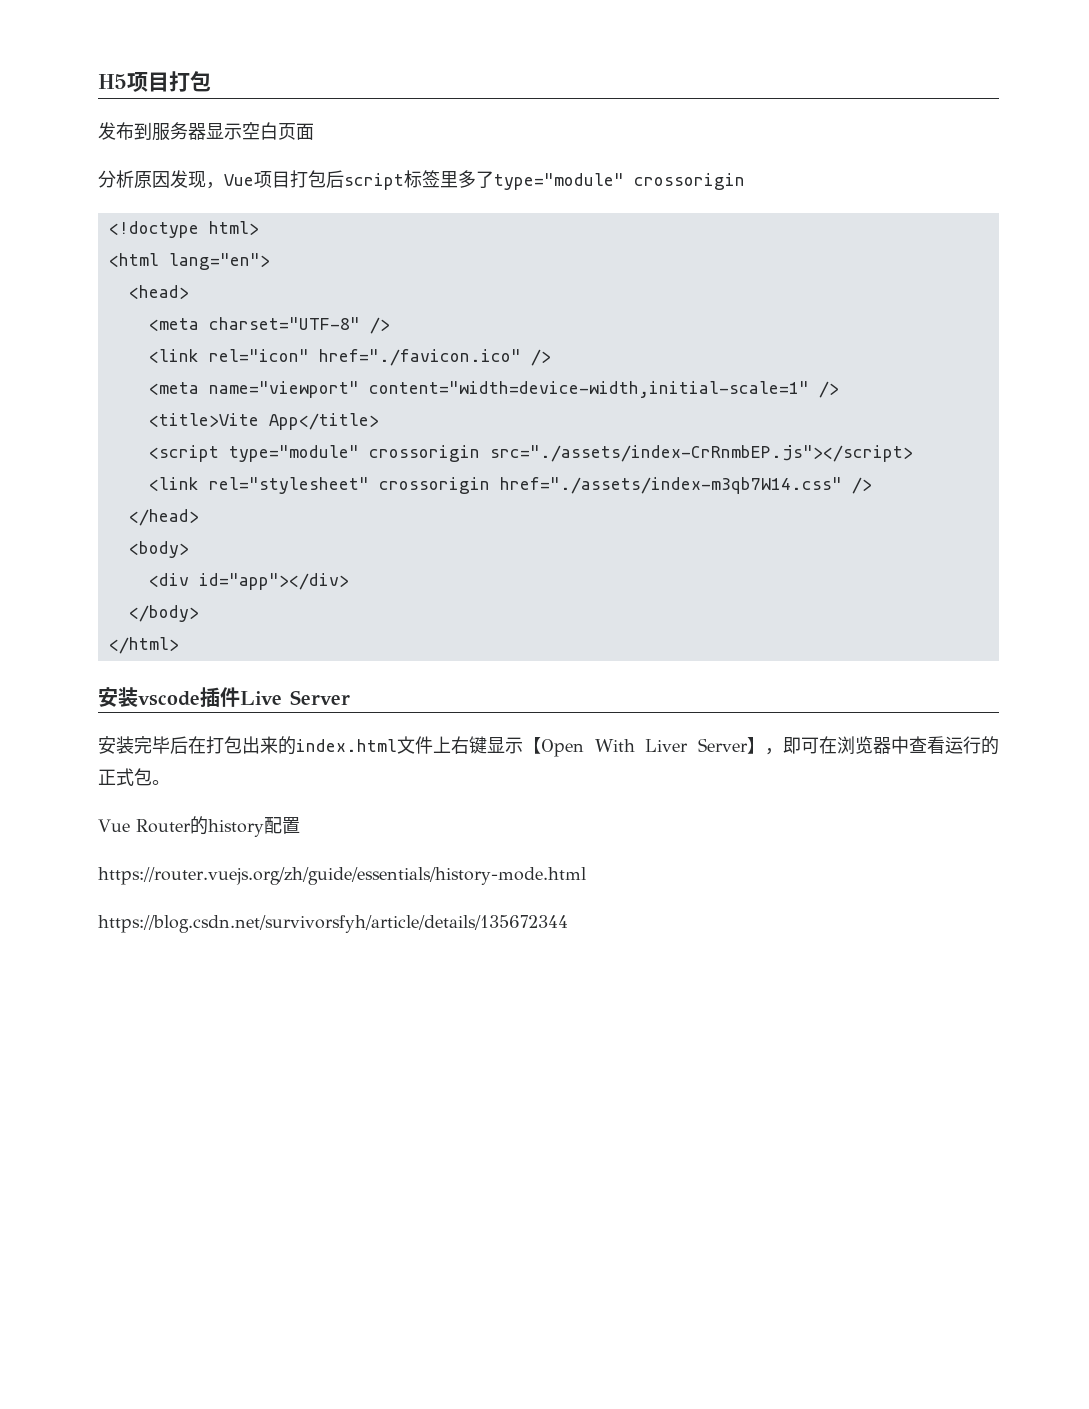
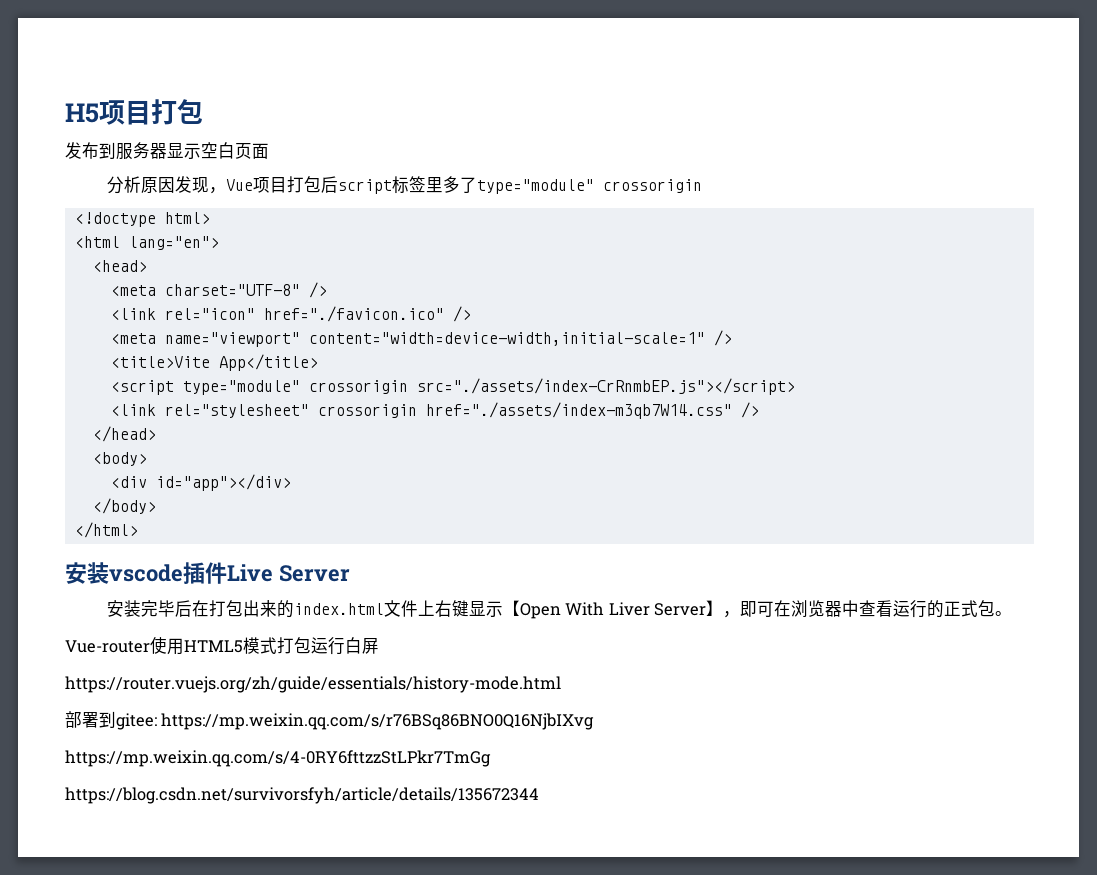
- Vue Router的history配置
+ Vue-router使用HTML5模式打包运行白屏
  https://router.vuejs.org/zh/guide/essentials/history-mode.html
+ 部署到gitee: https://mp.weixin.qq.com/s/r76BSq86BNO0Q16NjbIXvg
+ https://mp.weixin.qq.com/s/4-0RY6fttzzStLPkr7TmGg

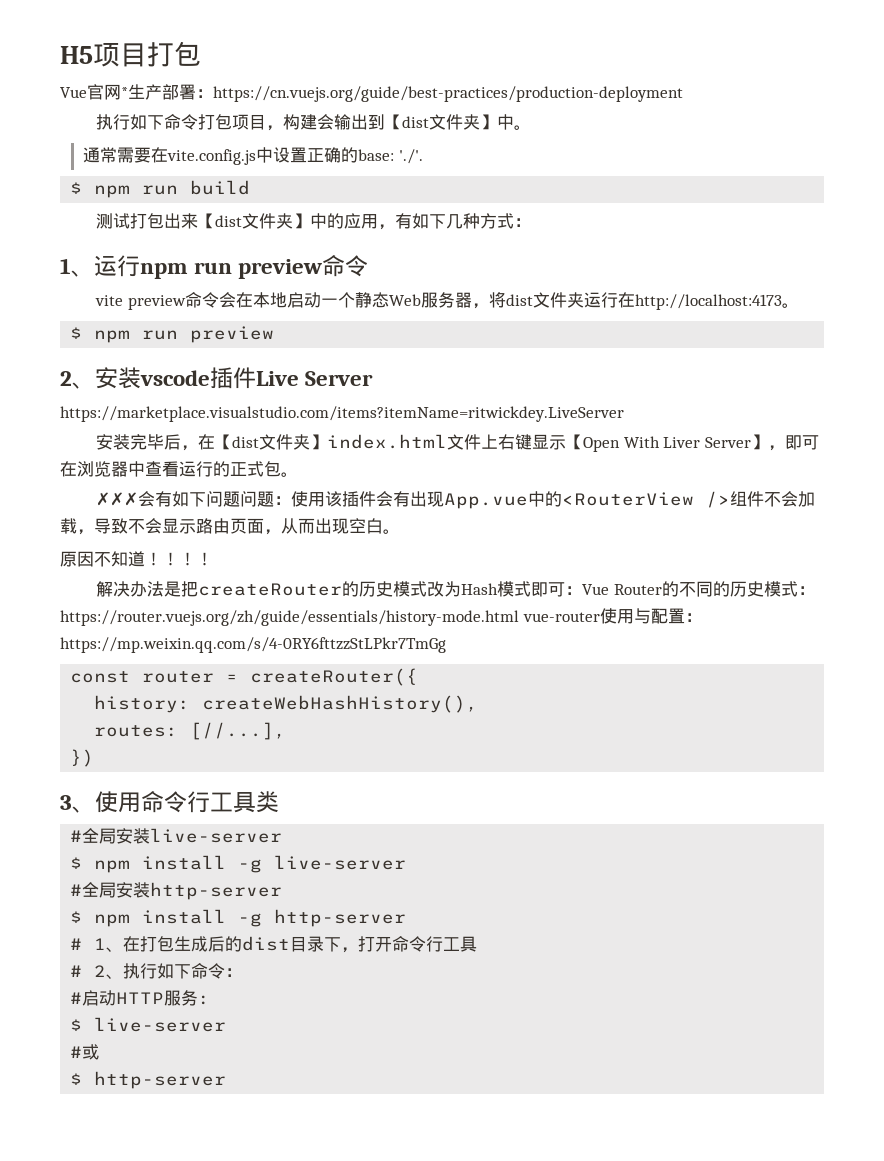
- 发布到服务器显示空白页面
- 分析原因发现，Vue项目打包后script标签里多了type="module" crossorigin
- <!doctype html>
- <html lang="en">
- <head>
- <meta charset="UTF-8" />
- <link rel="icon" href="./favicon.ico" />
- <meta name="viewport" content="width=device-width,initial-scale=1" />
- <title>Vite App</title>
- <script type="module" crossorigin src="./assets/index-CrRnmbEP.js"></script>
- <link rel="stylesheet" crossorigin href="./assets/index-m3qb7W14.css" />
- </head>
- <body>
- <div id="app"></div>
- </body>
- </html>
- 安装vscode插件Live Server
+ Vue官网*生产部署：https://cn.vuejs.org/guide/best-practices/production-deployment
+ 执行如下命令打包项目，构建会输出到【dist文件夹】中。
+ 通常需要在vite.config.js中设置正确的base: './'.
+ $ npm run build
+ 测试打包出来【dist文件夹】中的应用，有如下几种方式：
+ 1、运行npm run preview命令
+ vite preview命令会在本地启动一个静态Web服务器，将dist文件夹运行在http://localhost:4173。
+ $ npm run preview
+ 2、安装vscode插件Live Server
+ https://marketplace.visualstudio.com/items?itemName=ritwickdey.LiveServer
- 安装完毕后在打包出来的index.html文件上右键显示【Open With Liver Server】，即可在浏览器中查看运行的正式包。
+ 安装完毕后，在【dist文件夹】index.html文件上右键显示【Open With Liver Server】，即可在浏览器中查看运行的正式包。
- Vue-router使用HTML5模式打包运行白屏
- https://router.vuejs.org/zh/guide/essentials/history-mode.html
- 部署到gitee: https://mp.weixin.qq.com/s/r76BSq86BNO0Q16NjbIXvg
- https://mp.weixin.qq.com/s/4-0RY6fttzzStLPkr7TmGg
- https://blog.csdn.net/survivorsfyh/article/details/135672344
+ ✗✗✗会有如下问题问题：使用该插件会有出现App.vue中的<RouterView />组件不会加载，导致不会显示路由页面，从而出现空白。
+ 原因不知道！！！！
+ 解决办法是把createRouter的历史模式改为Hash模式即可：Vue Router的不同的历史模式：https://router.vuejs.org/zh/guide/essentials/history-mode.html vue-router使用与配置：https://mp.weixin.qq.com/s/4-0RY6fttzzStLPkr7TmGg
+ const router = createRouter({
+ history: createWebHashHistory(),
+ routes: [//...],
+ })
+ 3、使用命令行工具类
+ #全局安装live-server
+ $ npm install -g live-server
+ #全局安装http-server
+ $ npm install -g http-server
+ # 1、在打包生成后的dist目录下，打开命令行工具
+ # 2、执行如下命令：
+ #启动HTTP服务:
+ $ live-server
+ #或
+ $ http-server

